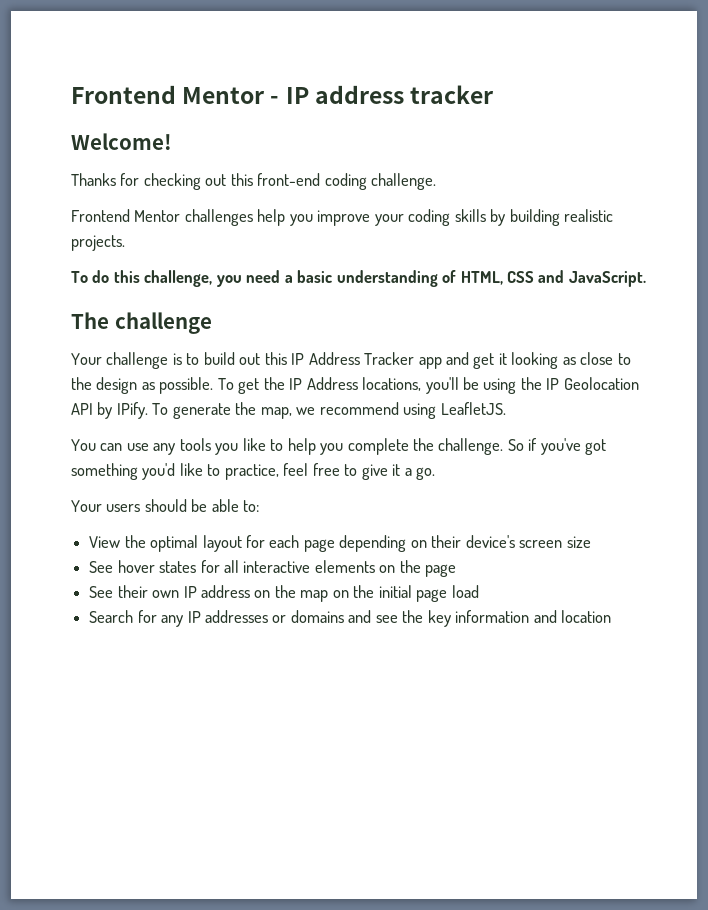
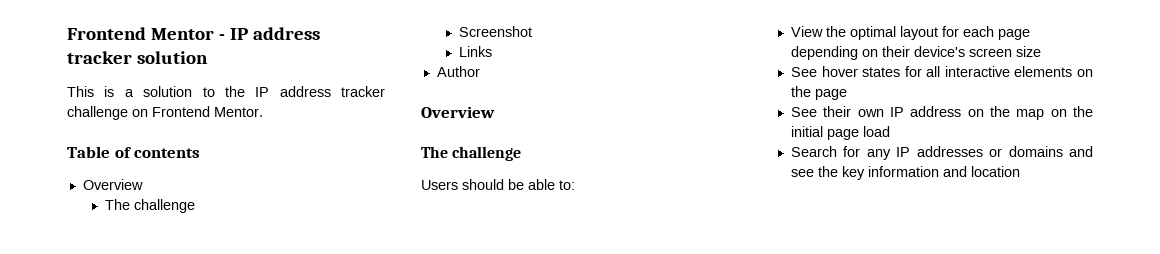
- Frontend Mentor - IP address tracker
- Welcome!
- Thanks for checking out this front-end coding challenge.
- Frontend Mentor challenges help you improve your coding skills by building realistic projects.
- To do this challenge, you need a basic understanding of HTML, CSS and JavaScript.
+ Frontend Mentor - IP address tracker solution
+ This is a solution to the IP address tracker challenge on Frontend Mentor.
+ Table of contents
+ Overview
  The challenge
- Your challenge is to build out this IP Address Tracker app and get it looking as close to the design as possible. To get the IP Address locations, you'll be using the IP Geolocation API by IPify. To generate the map, we recommend using LeafletJS.
- You can use any tools you like to help you complete the challenge. So if you've got something you'd like to practice, feel free to give it a go.
- Your users should be able to:
+ Screenshot
+ Links
+ Author
+ Overview
+ The challenge
+ Users should be able to:

